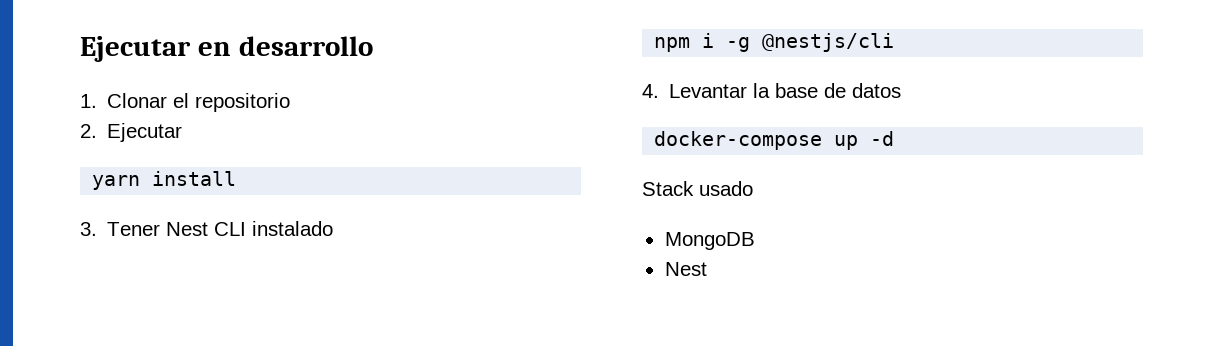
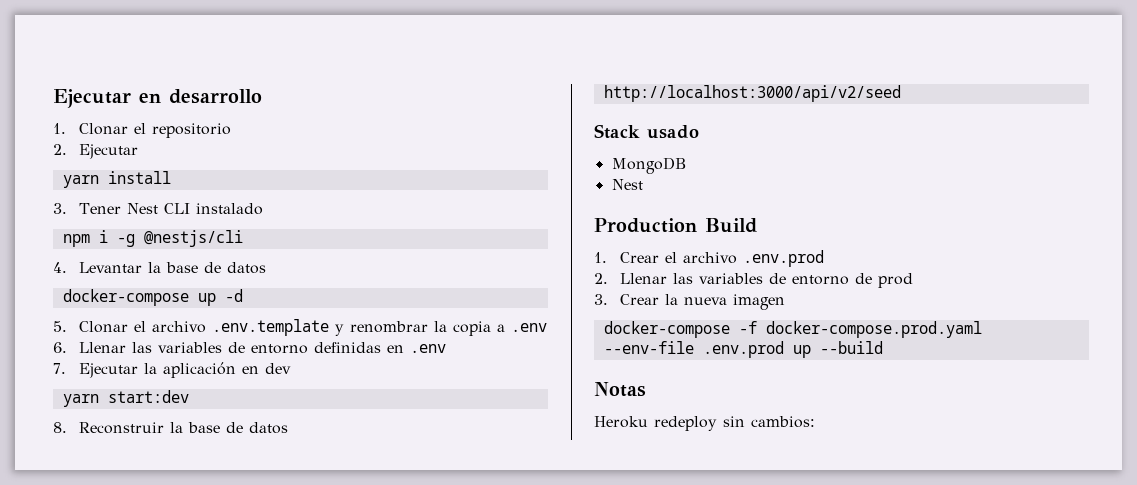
+ 5. Clonar el archivo .env.template y renombrar la copia a .env
+ 6. Llenar las variables de entorno definidas en .env
+ 7. Ejecutar la aplicación en dev
+ yarn start:dev
+ 8. Reconstruir la base de datos
+ http://localhost:3000/api/v2/seed
  Stack usado
  MongoDB
  Nest
+ Production Build
+ 1. Crear el archivo .env.prod
+ 2. Llenar las variables de entorno de prod
+ 3. Crear la nueva imagen
+ docker-compose -f docker-compose.prod.yaml --env-file .env.prod up --build
+ Notas
+ Heroku redeploy sin cambios:

